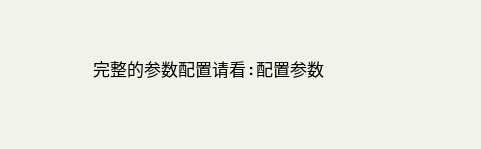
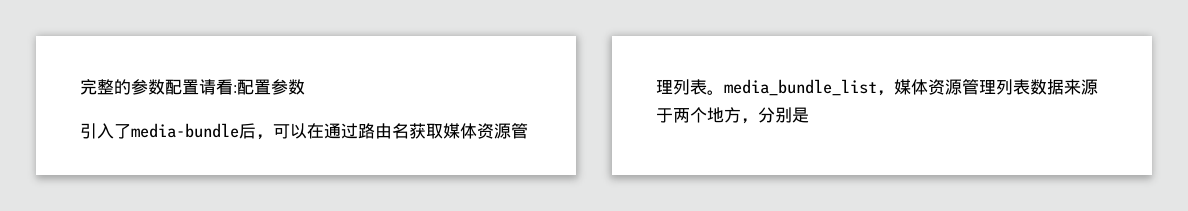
+ 引入了media-bundle后，可以在通过路由名获取媒体资源管理列表。media_bundle_list，媒体资源管理列表数据来源于两个地方，分别是

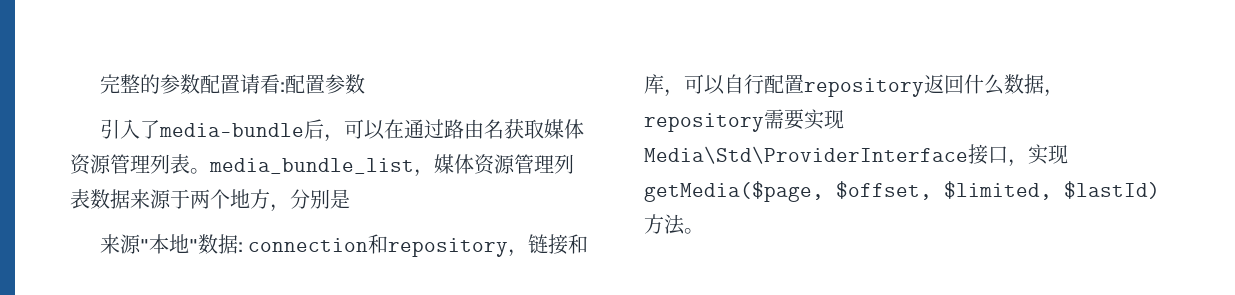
+ 来源"本地"数据: connection和repository，链接和库，可以自行配置repository返回什么数据，repository需要实现Media\Std\ProviderInterface接口，实现getMedia($page, $offset, $limited, $lastId)方法。

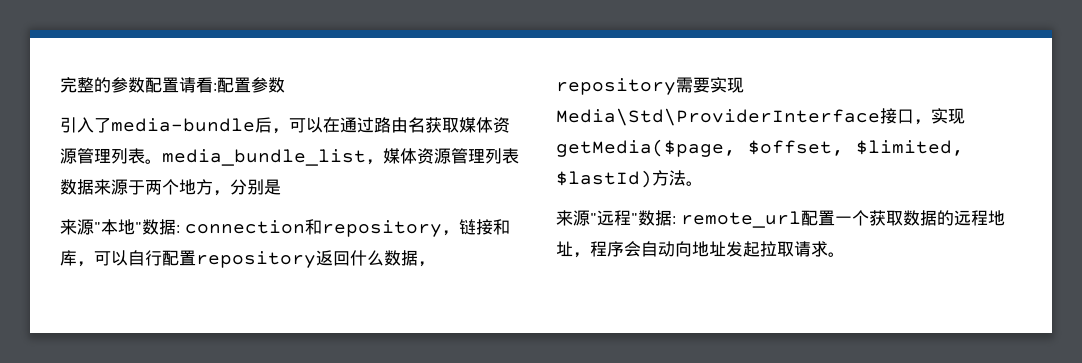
+ 来源"远程"数据: remote_url配置一个获取数据的远程地址，程序会自动向地址发起拉取请求。

